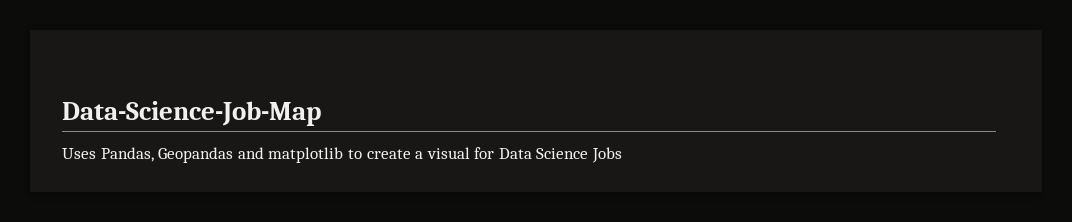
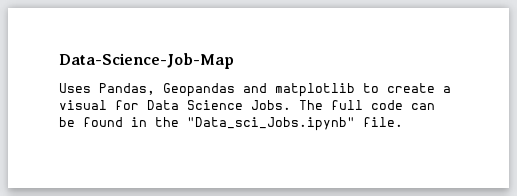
- Uses Pandas, Geopandas and matplotlib to create a visual for Data Science Jobs
+ Uses Pandas, Geopandas and matplotlib to create a visual for Data Science Jobs. The full code can be found in the "Data_sci_Jobs.ipynb" file.

